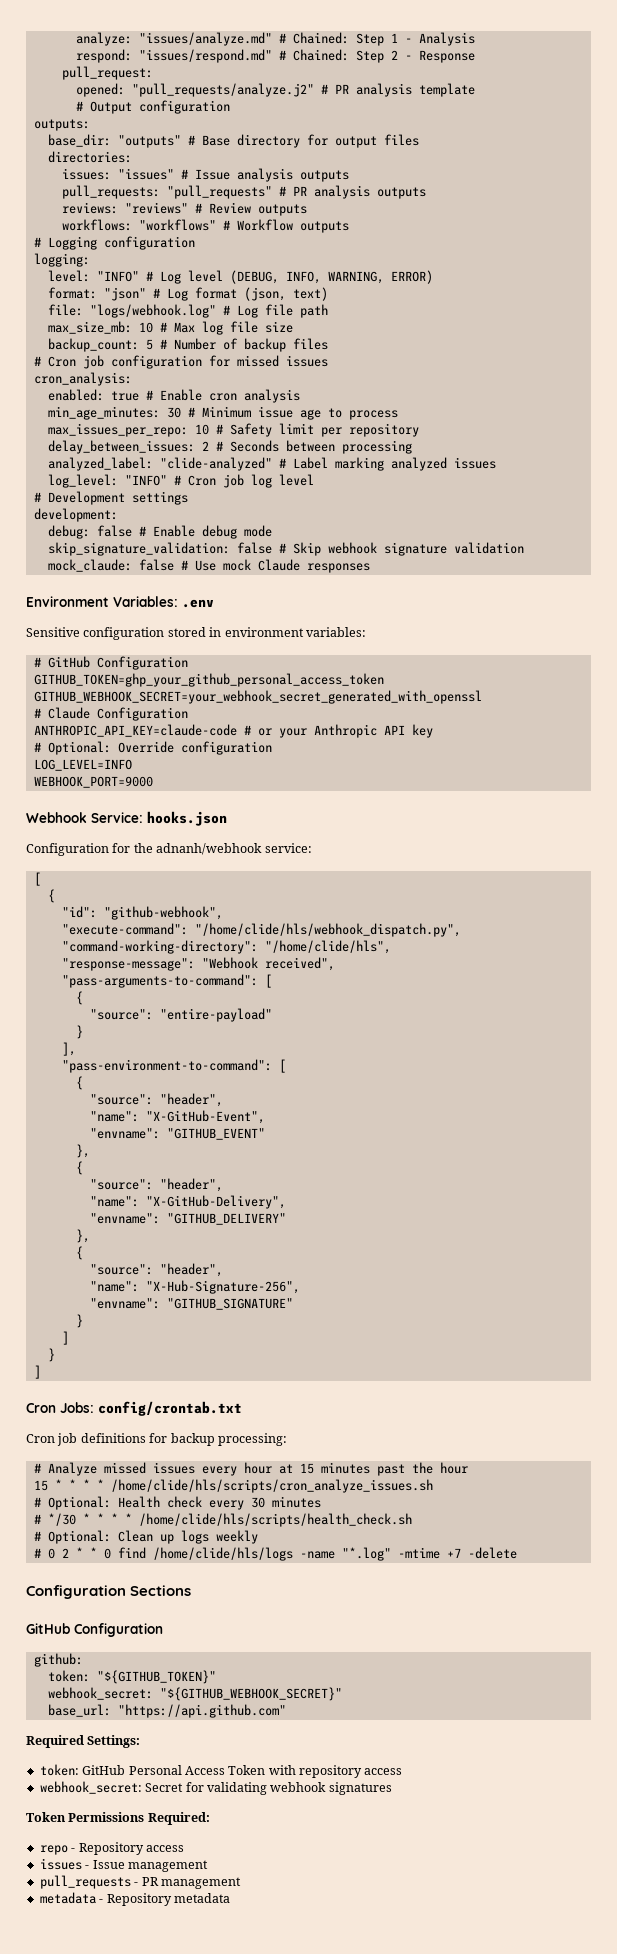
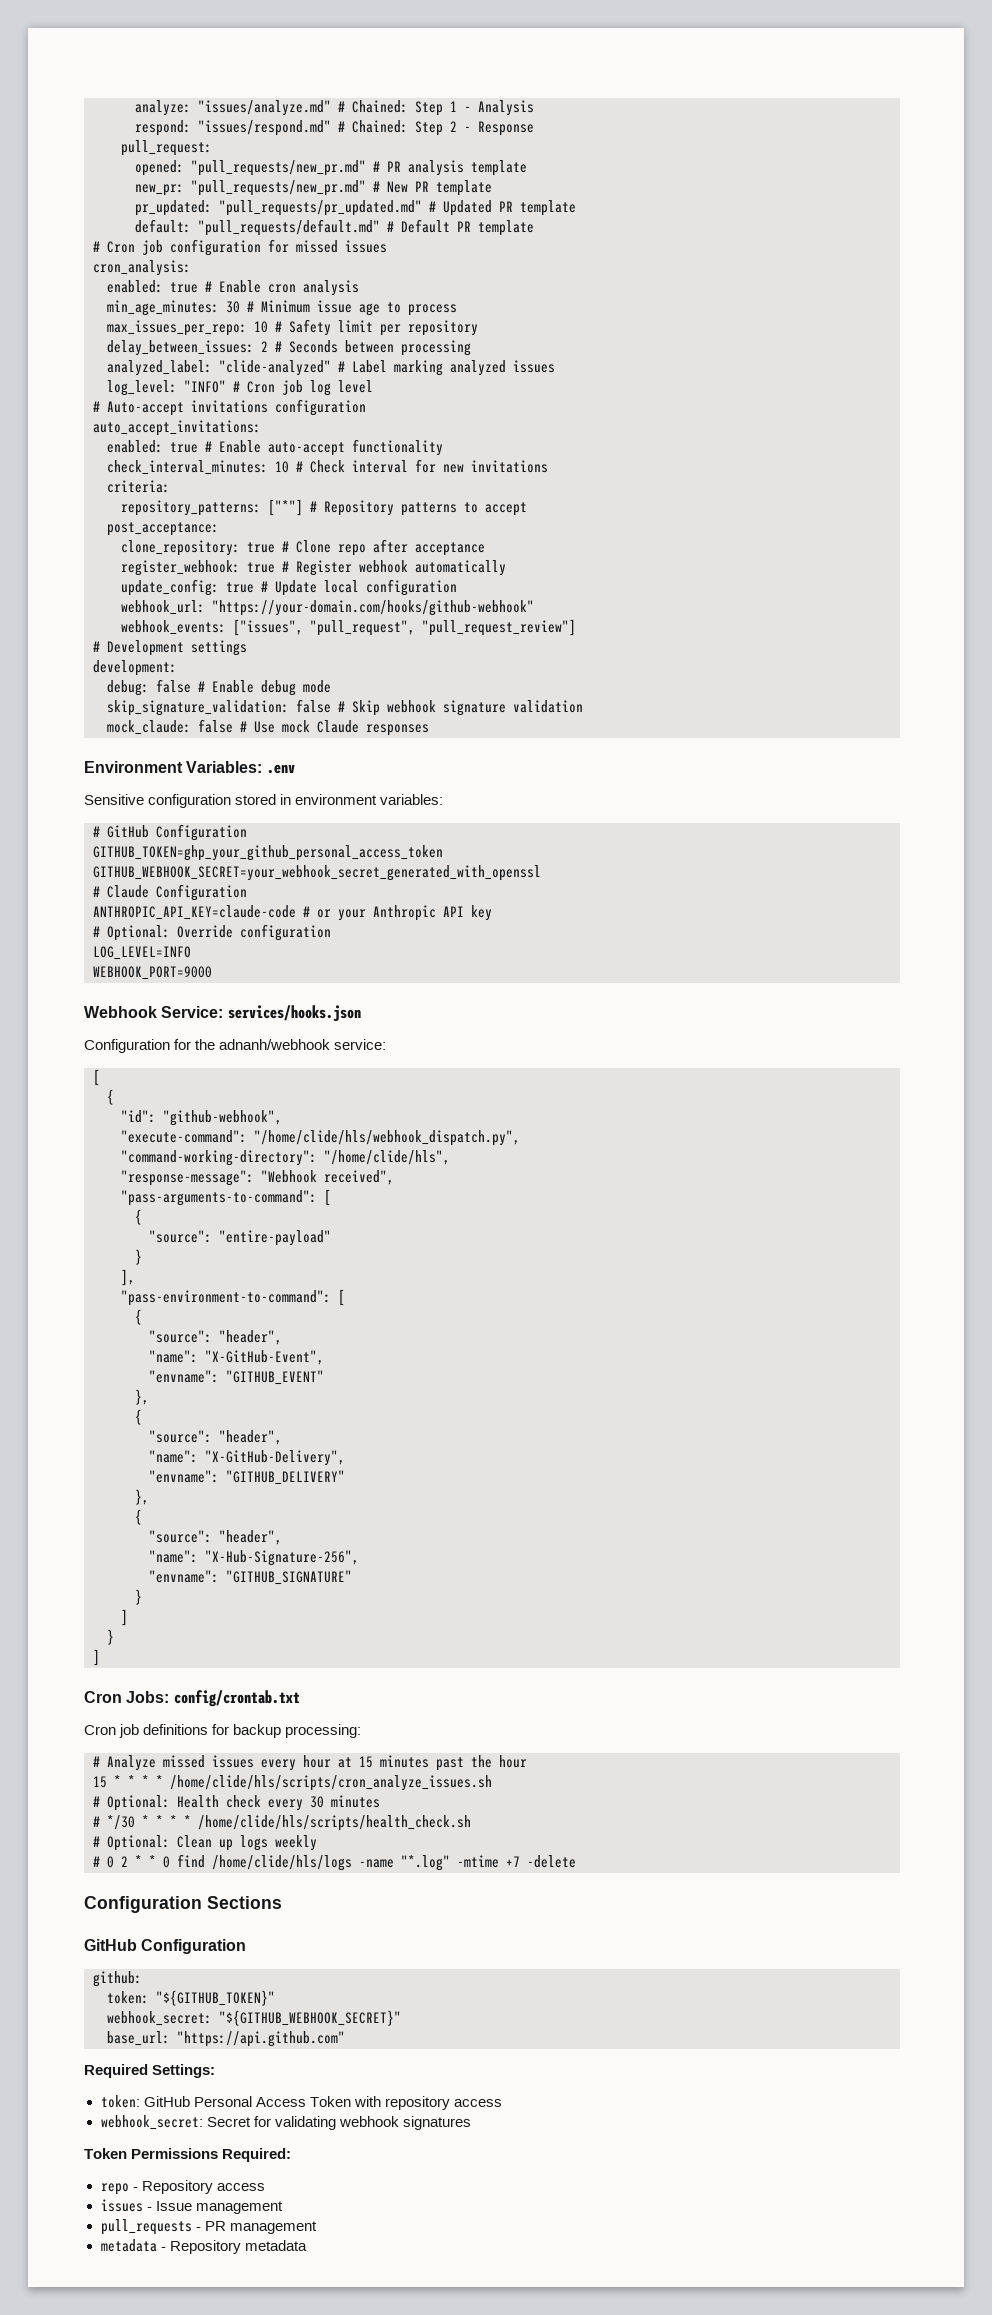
- opened: "pull_requests/analyze.j2" # PR analysis template
+ opened: "pull_requests/new_pr.md" # PR analysis template
- # Output configuration
- outputs:
- base_dir: "outputs" # Base directory for output files
- directories:
- issues: "issues" # Issue analysis outputs
- pull_requests: "pull_requests" # PR analysis outputs
- reviews: "reviews" # Review outputs
- workflows: "workflows" # Workflow outputs
- # Logging configuration
- logging:
- level: "INFO" # Log level (DEBUG, INFO, WARNING, ERROR)
- format: "json" # Log format (json, text)
- file: "logs/webhook.log" # Log file path
- max_size_mb: 10 # Max log file size
- backup_count: 5 # Number of backup files
+ new_pr: "pull_requests/new_pr.md" # New PR template
+ pr_updated: "pull_requests/pr_updated.md" # Updated PR template
+ default: "pull_requests/default.md" # Default PR template
+ # Auto-accept invitations configuration
+ auto_accept_invitations:
+ enabled: true # Enable auto-accept functionality
+ check_interval_minutes: 10 # Check interval for new invitations
+ criteria:
+ repository_patterns: ["*"] # Repository patterns to accept
+ post_acceptance:
+ clone_repository: true # Clone repo after acceptance
+ register_webhook: true # Register webhook automatically
+ update_config: true # Update local configuration
+ webhook_url: "https://your-domain.com/hooks/github-webhook"
+ webhook_events: ["issues", "pull_request", "pull_request_review"]
- Webhook Service: hooks.json
+ Webhook Service: services/hooks.json

